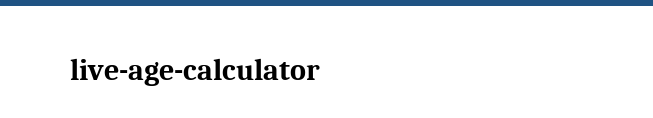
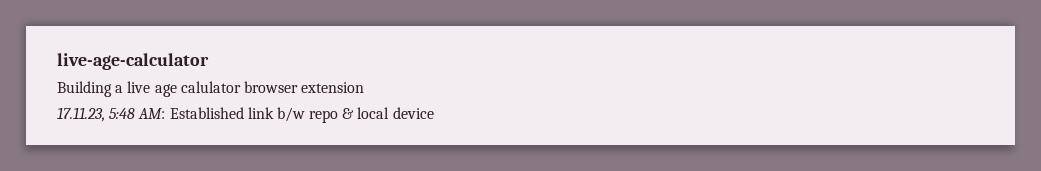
+ Building a live age calulator browser extension
+ 17.11.23, 5:48 AM: Established link b/w repo & local device

